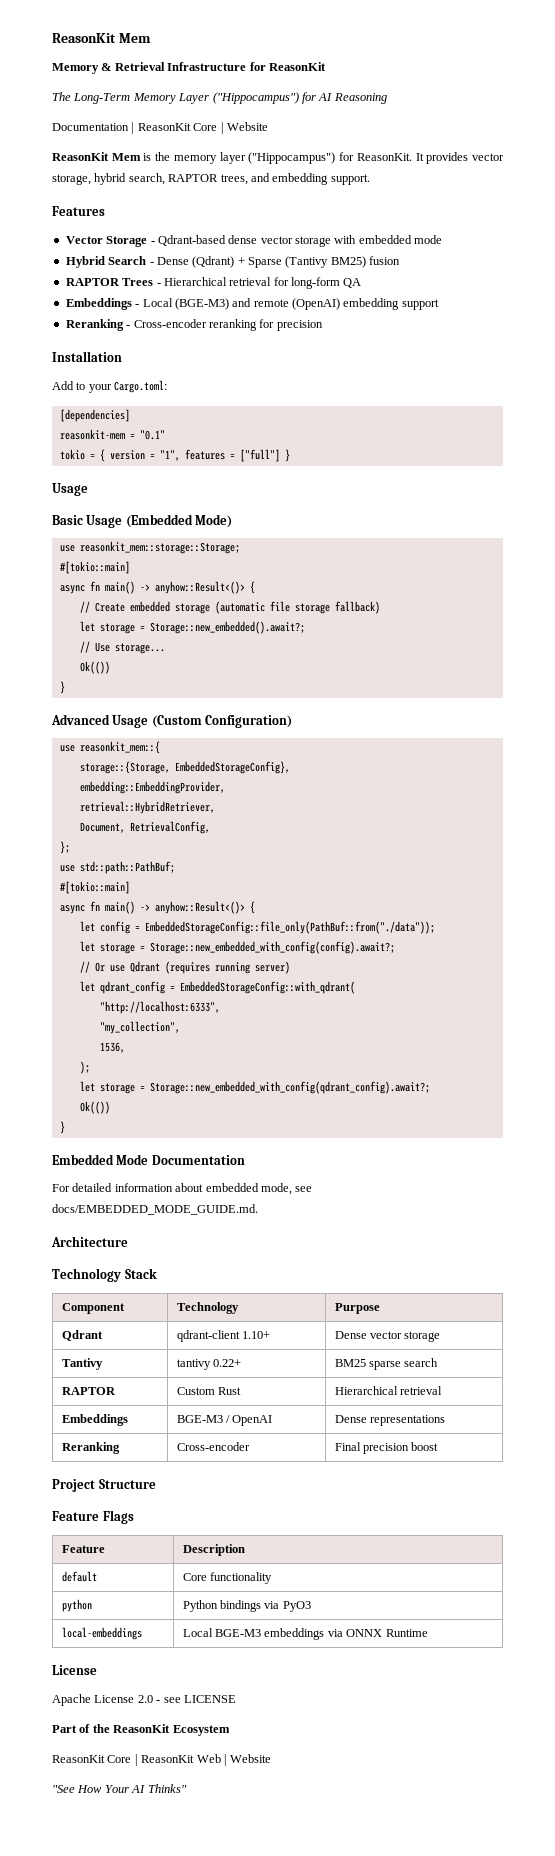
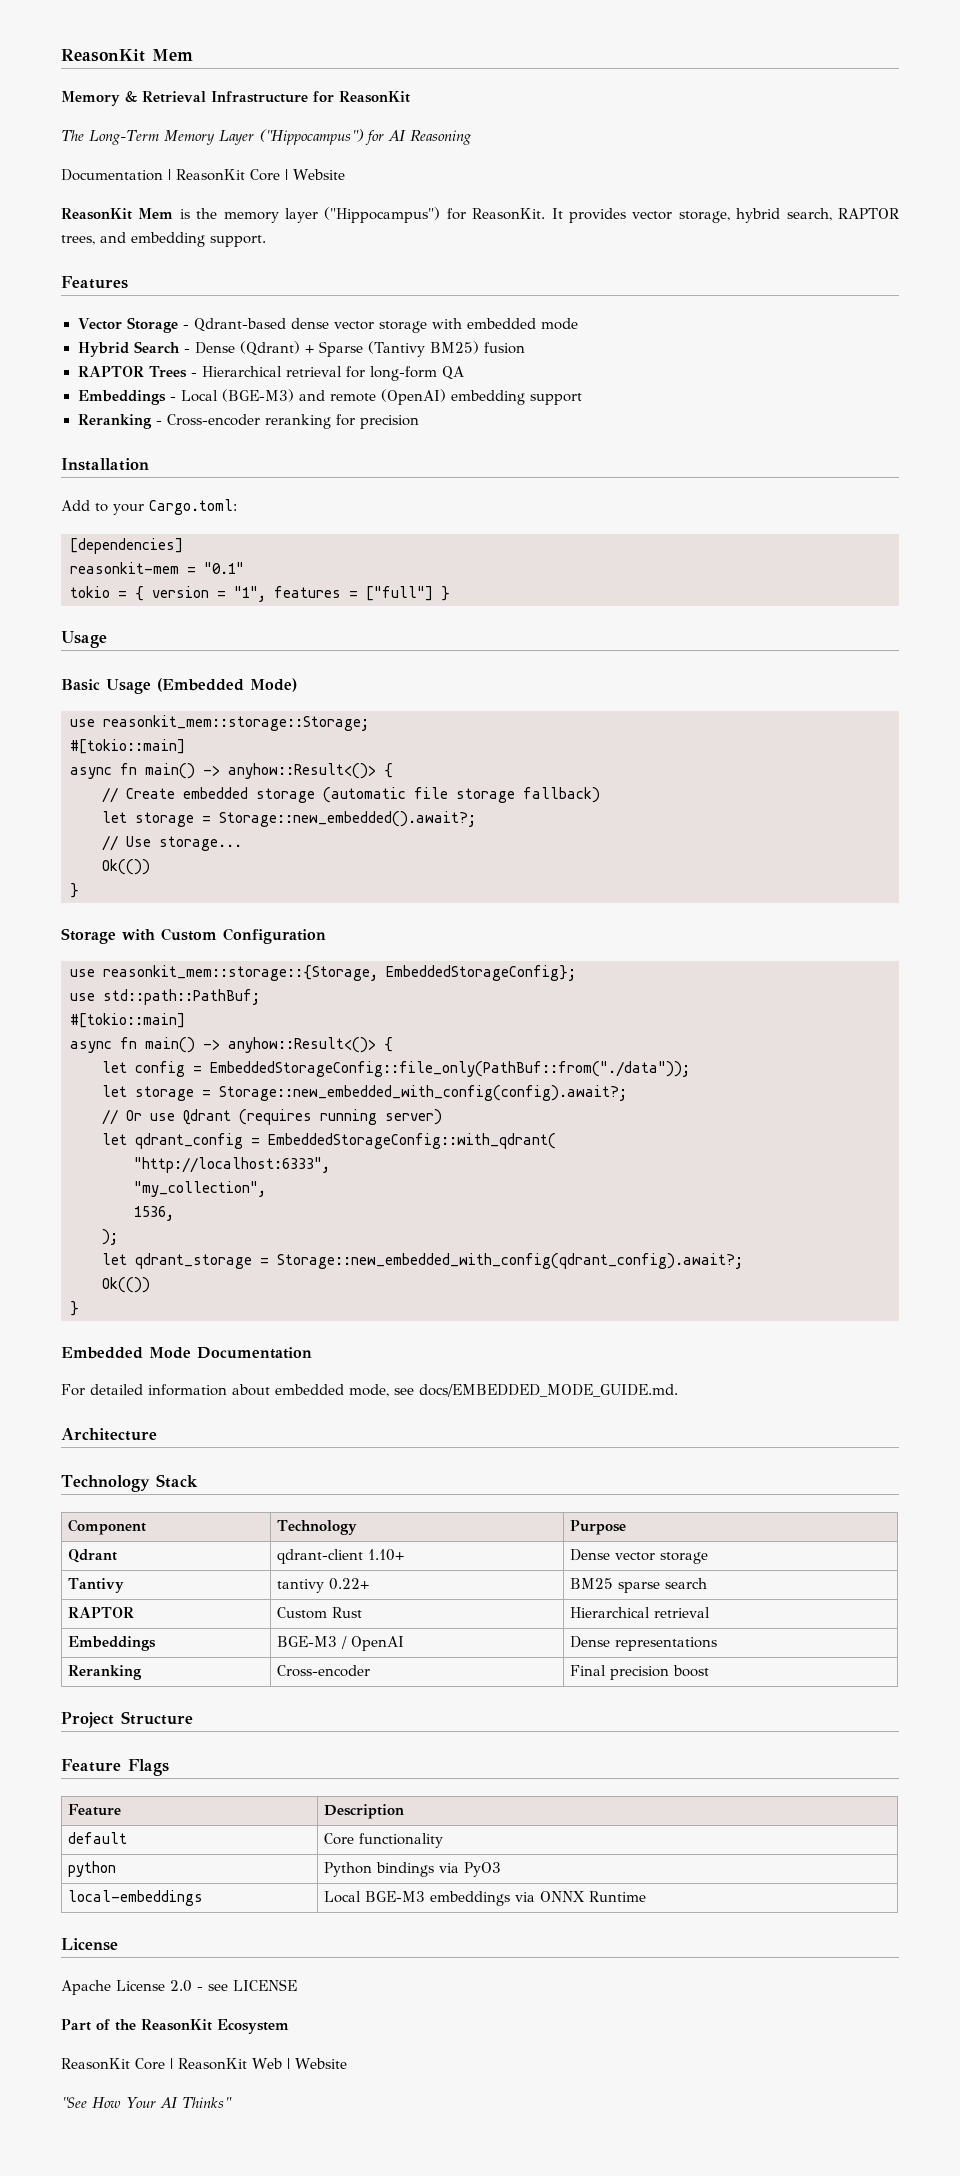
- Advanced Usage (Custom Configuration)
- use reasonkit_mem::{
- storage::{Storage, EmbeddedStorageConfig},
- embedding::EmbeddingProvider,
- retrieval::HybridRetriever,
- Document, RetrievalConfig,
- };
+ Storage with Custom Configuration
+ use reasonkit_mem::storage::{Storage, EmbeddedStorageConfig};
- let storage = Storage::new_embedded_with_config(qdrant_config).await?;
+ let qdrant_storage = Storage::new_embedded_with_config(qdrant_config).await?;

